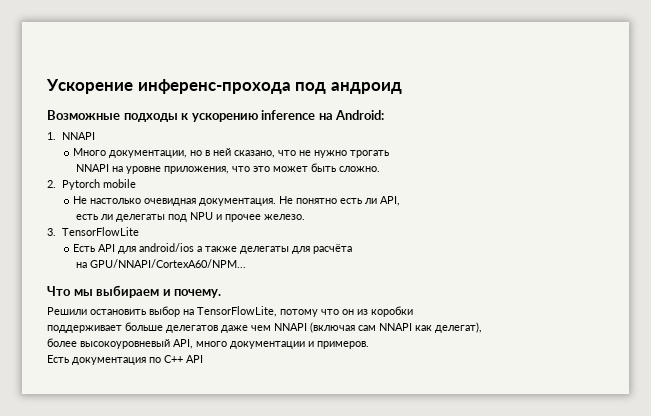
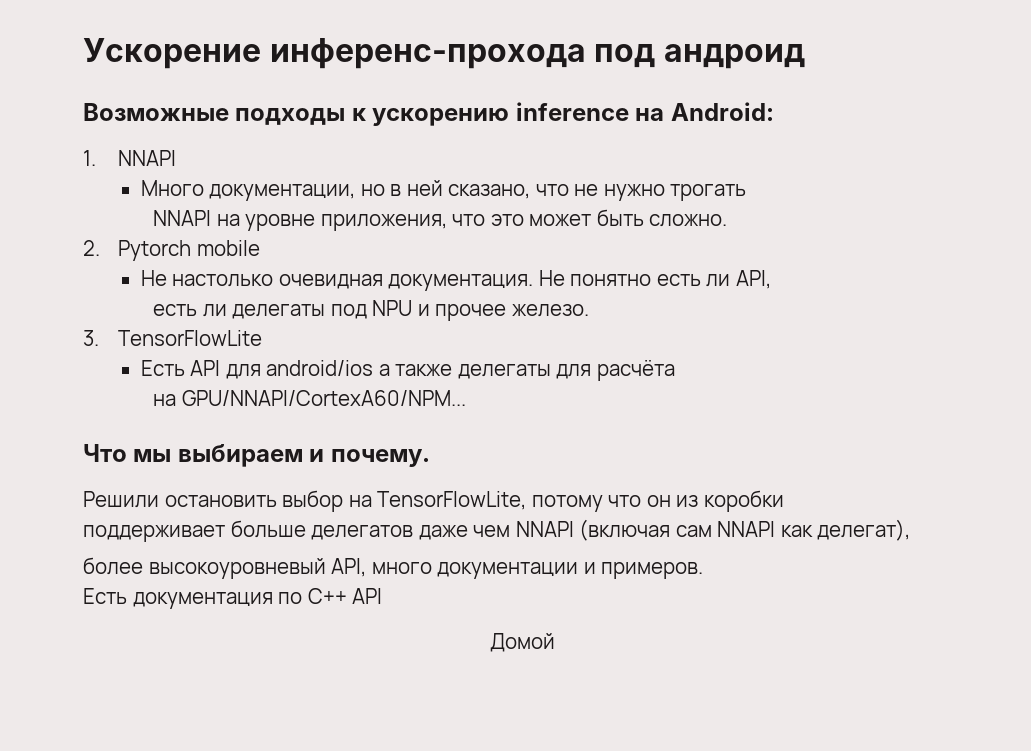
+ Домой

